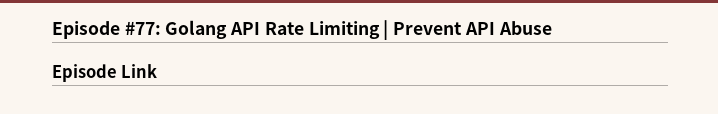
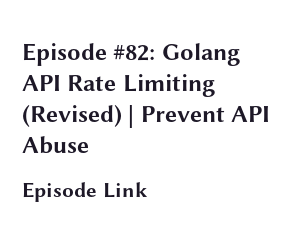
- Episode #77: Golang API Rate Limiting | Prevent API Abuse
+ Episode #82: Golang API Rate Limiting (Revised) | Prevent API Abuse

